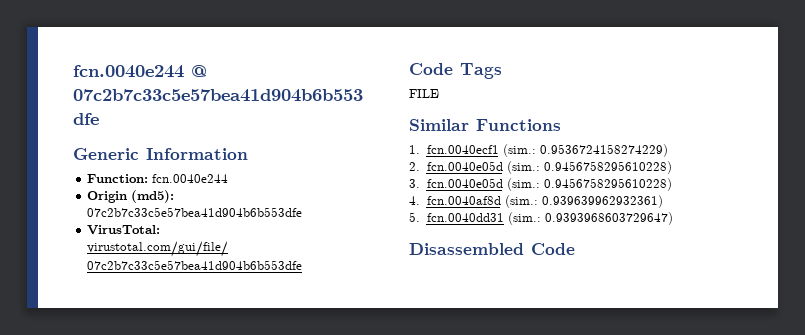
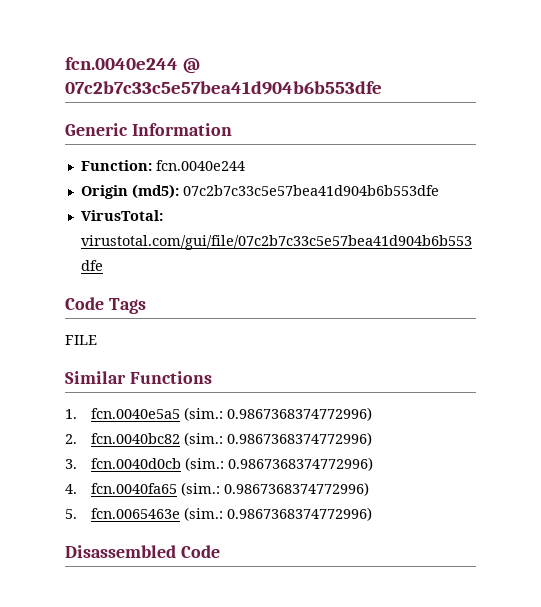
- 1. fcn.0040ecf1 (sim.: 0.9536724158274229)
- 2. fcn.0040e05d (sim.: 0.9456758295610228)
- 3. fcn.0040e05d (sim.: 0.9456758295610228)
- 4. fcn.0040af8d (sim.: 0.939639962932361)
- 5. fcn.0040dd31 (sim.: 0.9393968603729647)
+ 1. fcn.0040e5a5 (sim.: 0.9867368374772996)
+ 2. fcn.0040bc82 (sim.: 0.9867368374772996)
+ 3. fcn.0040d0cb (sim.: 0.9867368374772996)
+ 4. fcn.0040fa65 (sim.: 0.9867368374772996)
+ 5. fcn.0065463e (sim.: 0.9867368374772996)

